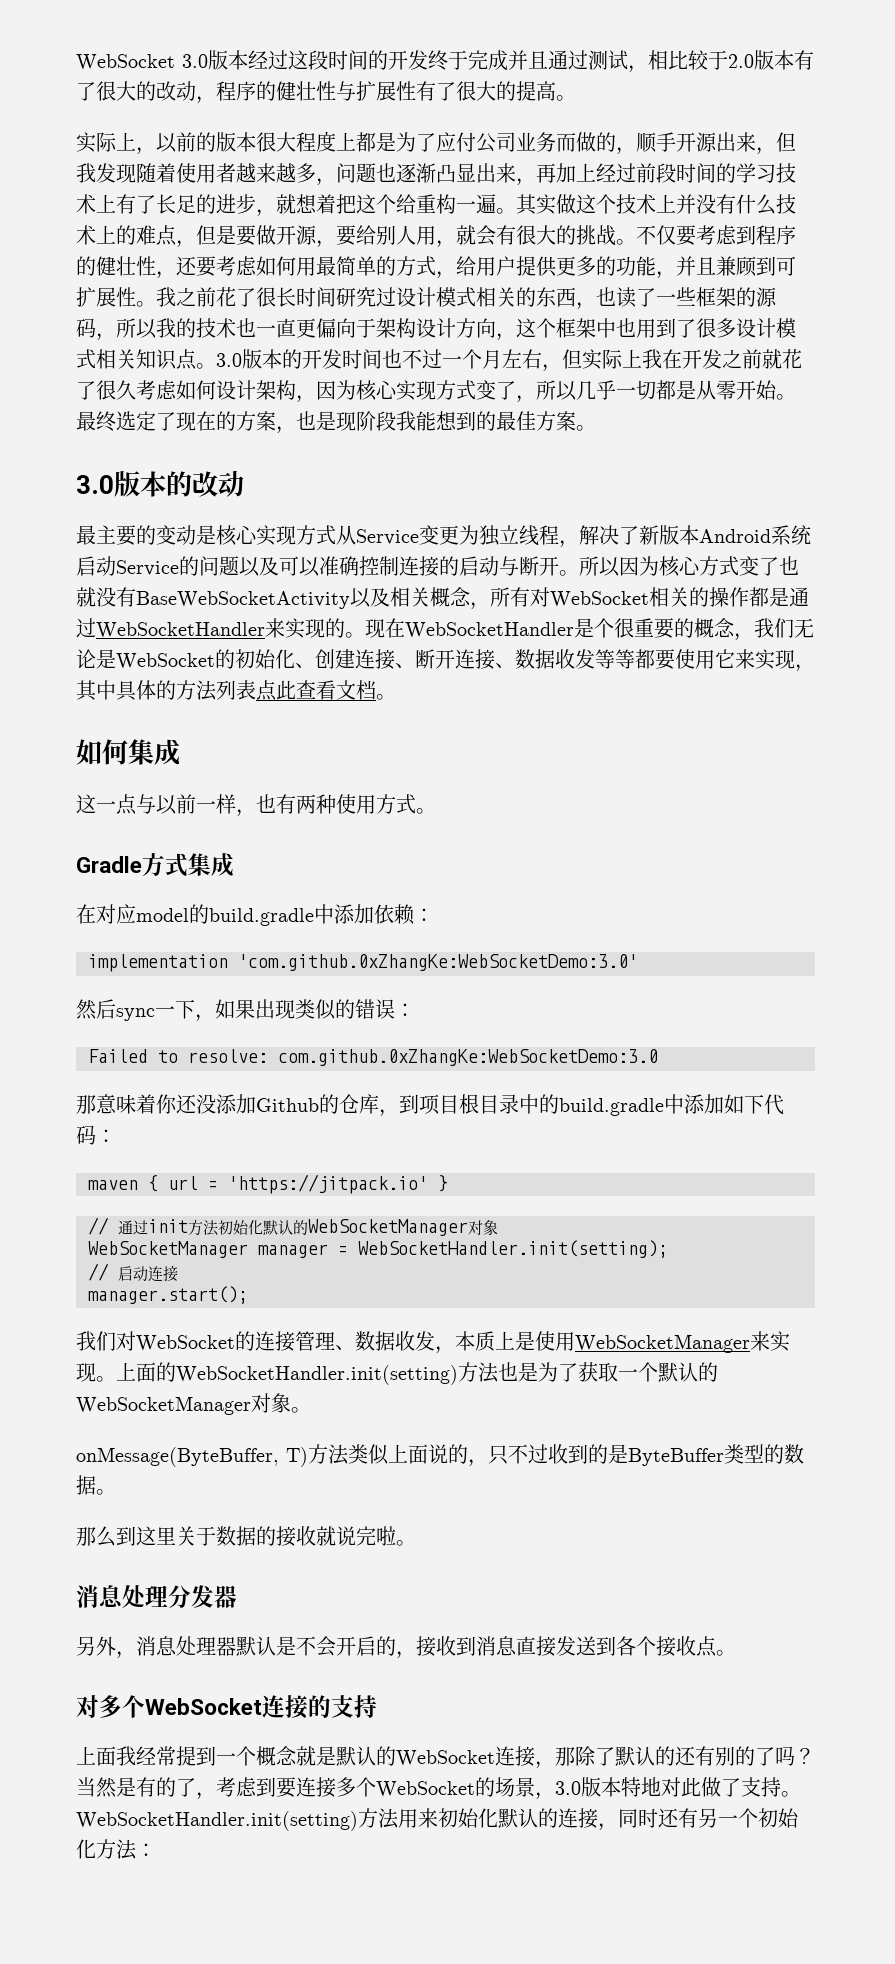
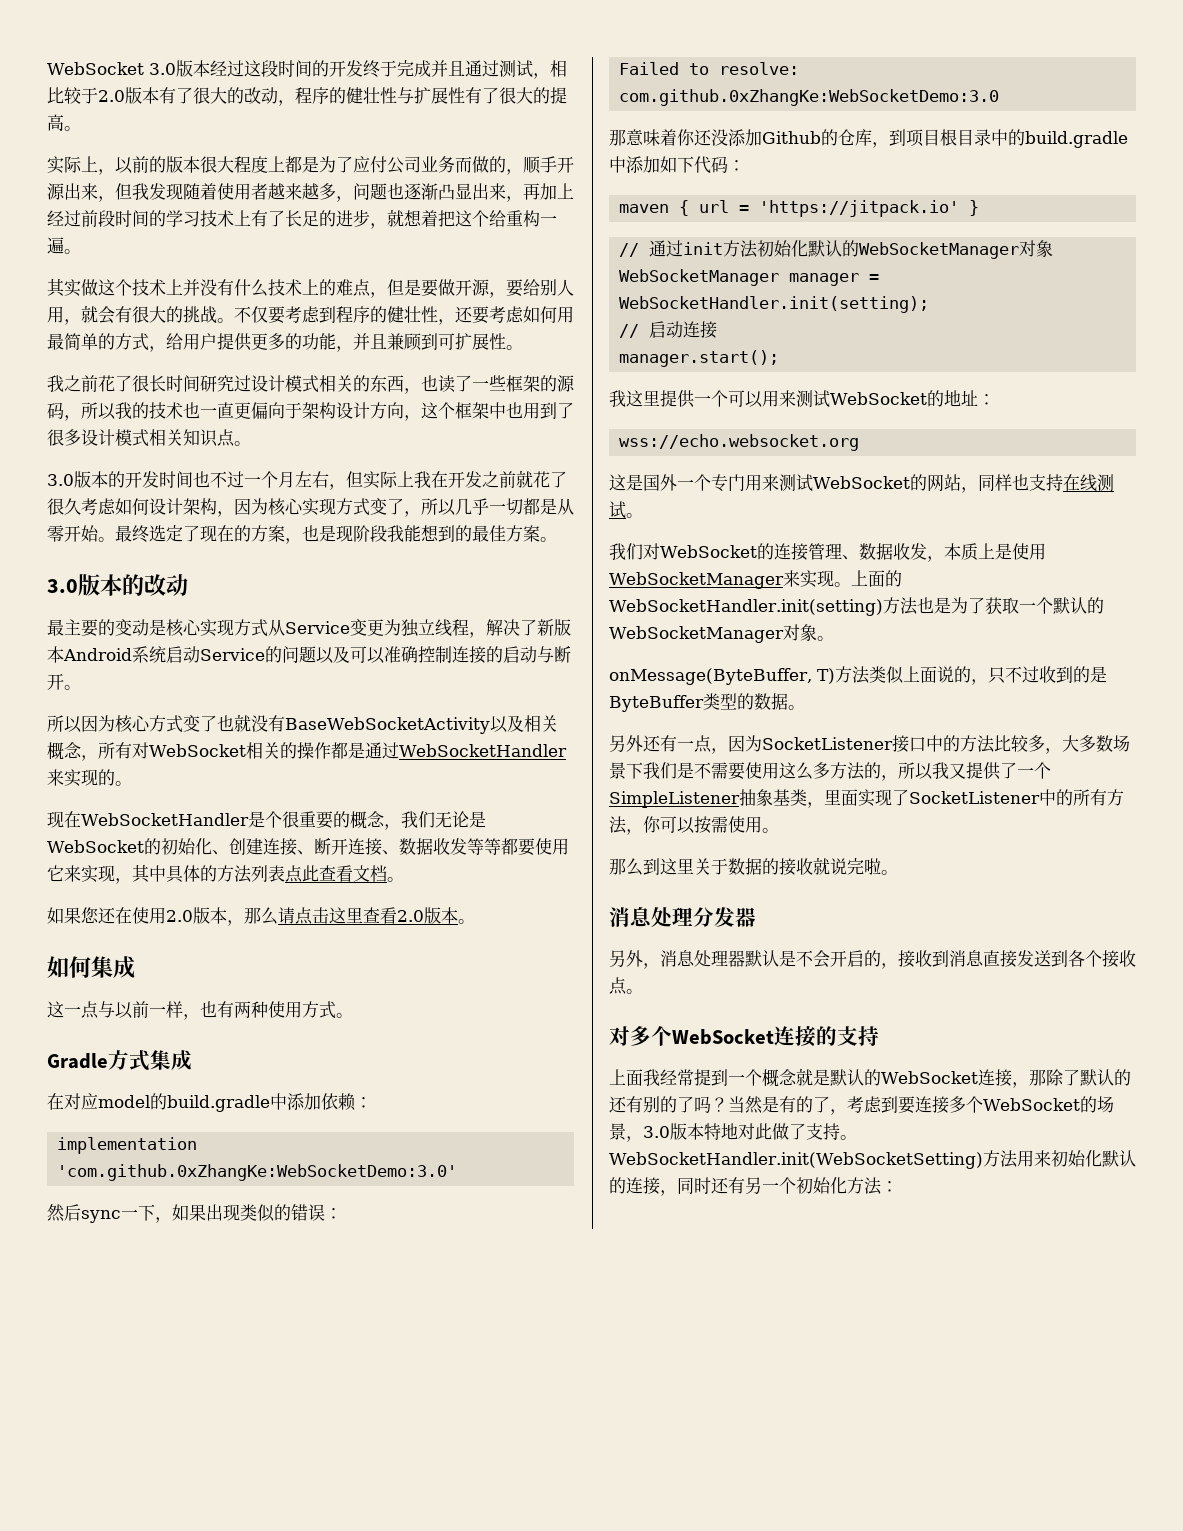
- 实际上，以前的版本很大程度上都是为了应付公司业务而做的，顺手开源出来，但我发现随着使用者越来越多，问题也逐渐凸显出来，再加上经过前段时间的学习技术上有了长足的进步，就想着把这个给重构一遍。其实做这个技术上并没有什么技术上的难点，但是要做开源，要给别人用，就会有很大的挑战。
+ 实际上，以前的版本很大程度上都是为了应付公司业务而做的，顺手开源出来，但我发现随着使用者越来越多，问题也逐渐凸显出来，再加上经过前段时间的学习技术上有了长足的进步，就想着把这个给重构一遍。
+ 其实做这个技术上并没有什么技术上的难点，但是要做开源，要给别人用，就会有很大的挑战。
- 不仅要考虑到程序的健壮性，还要考虑如何用最简单的方式，给用户提供更多的功能，并且兼顾到可扩展性。我之前花了很长时间研究过设计模式相关的东西，也读了一些框架的源码，所以我的技术也一直更偏向于架构设计方向，这个框架中也用到了很多设计模式相关知识点。3.0版本的开发时间也不过一个月左右，但实际上我在开发之前就花了很久考虑如何设计架构，因为核心实现方式变了，所以几乎一切都是从零开始。
+ 不仅要考虑到程序的健壮性，还要考虑如何用最简单的方式，给用户提供更多的功能，并且兼顾到可扩展性。
+ 我之前花了很长时间研究过设计模式相关的东西，也读了一些框架的源码，所以我的技术也一直更偏向于架构设计方向，这个框架中也用到了很多设计模式相关知识点。
+ 3.0版本的开发时间也不过一个月左右，但实际上我在开发之前就花了很久考虑如何设计架构，因为核心实现方式变了，所以几乎一切都是从零开始。
- 最主要的变动是核心实现方式从Service变更为独立线程，解决了新版本Android系统启动Service的问题以及可以准确控制连接的启动与断开。所以因为核心方式变了也就没有BaseWebSocketActivity以及相关概念，所有对WebSocket相关的操作都是通过WebSocketHandler来实现的。现在WebSocketHandler是个很重要的概念，我们无论是WebSocket的初始化、创建连接、断开连接、数据收发等等都要使用它来实现，其中具体的方法列表点此查看文档。
+ 最主要的变动是核心实现方式从Service变更为独立线程，解决了新版本Android系统启动Service的问题以及可以准确控制连接的启动与断开。
+ 所以因为核心方式变了也就没有BaseWebSocketActivity以及相关概念，所有对WebSocket相关的操作都是通过WebSocketHandler来实现的。
+ 现在WebSocketHandler是个很重要的概念，我们无论是WebSocket的初始化、创建连接、断开连接、数据收发等等都要使用它来实现，其中具体的方法列表点此查看文档。
+ 如果您还在使用2.0版本，那么请点击这里查看2.0版本。
+ 我这里提供一个可以用来测试WebSocket的地址：
+ wss://echo.websocket.org
+ 这是国外一个专门用来测试WebSocket的网站，同样也支持在线测试。
+ 另外还有一点，因为SocketListener接口中的方法比较多，大多数场景下我们是不需要使用这么多方法的，所以我又提供了一个SimpleListener抽象基类，里面实现了SocketListener中的所有方法，你可以按需使用。
- WebSocketHandler.init(setting)方法用来初始化默认的连接，同时还有另一个初始化方法：
+ WebSocketHandler.init(WebSocketSetting)方法用来初始化默认的连接，同时还有另一个初始化方法：

